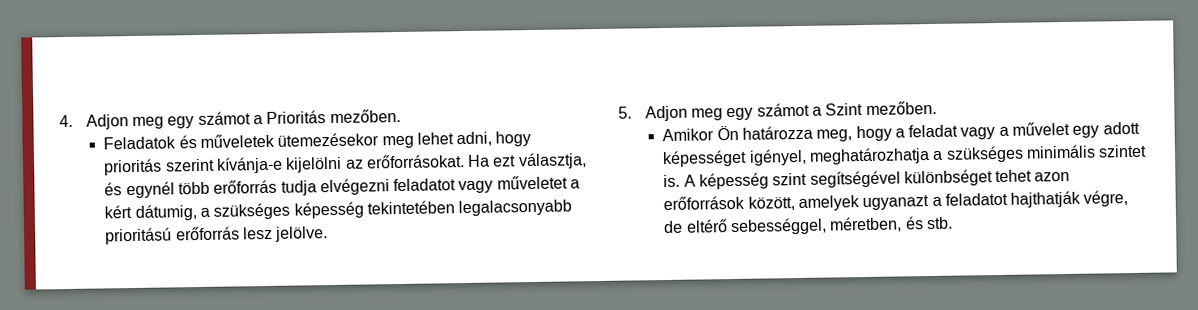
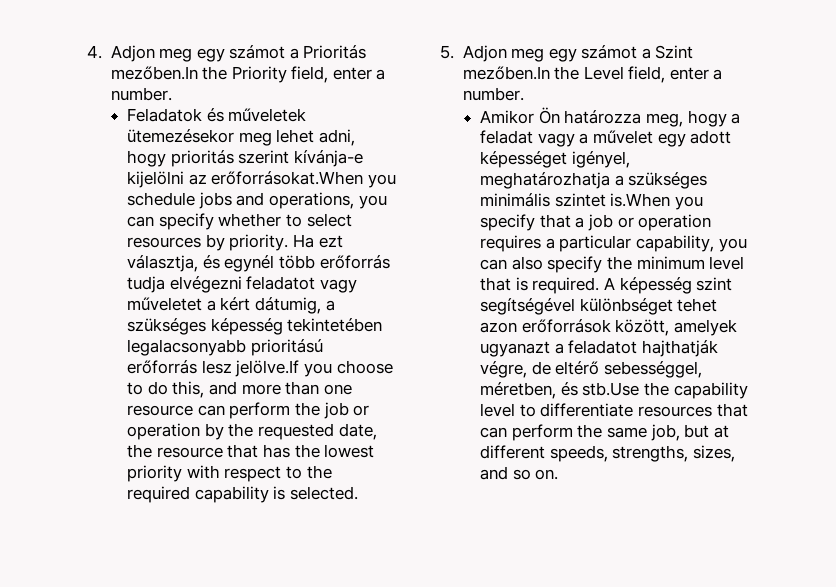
- 4. Adjon meg egy számot a Prioritás mezőben.
+ 4. Adjon meg egy számot a Prioritás mezőben.In the Priority field, enter a number.
- Feladatok és műveletek ütemezésekor meg lehet adni, hogy prioritás szerint kívánja-e kijelölni az erőforrásokat.
+ Feladatok és műveletek ütemezésekor meg lehet adni, hogy prioritás szerint kívánja-e kijelölni az erőforrásokat.When you schedule jobs and operations, you can specify whether to select resources by priority.
- Ha ezt választja, és egynél több erőforrás tudja elvégezni feladatot vagy műveletet a kért dátumig, a szükséges képesség tekintetében legalacsonyabb prioritású erőforrás lesz jelölve.
+ Ha ezt választja, és egynél több erőforrás tudja elvégezni feladatot vagy műveletet a kért dátumig, a szükséges képesség tekintetében legalacsonyabb prioritású erőforrás lesz jelölve.If you choose to do this, and more than one resource can perform the job or operation by the requested date, the resource that has the lowest priority with respect to the required capability is selected.
- 5. Adjon meg egy számot a Szint mezőben.
+ 5. Adjon meg egy számot a Szint mezőben.In the Level field, enter a number.
- Amikor Ön határozza meg, hogy a feladat vagy a művelet egy adott képességet igényel, meghatározhatja a szükséges minimális szintet is.
+ Amikor Ön határozza meg, hogy a feladat vagy a művelet egy adott képességet igényel, meghatározhatja a szükséges minimális szintet is.When you specify that a job or operation requires a particular capability, you can also specify the minimum level that is required.
- A képesség szint segítségével különbséget tehet azon erőforrások között, amelyek ugyanazt a feladatot hajthatják végre, de eltérő sebességgel, méretben, és stb.
+ A képesség szint segítségével különbséget tehet azon erőforrások között, amelyek ugyanazt a feladatot hajthatják végre, de eltérő sebességgel, méretben, és stb.Use the capability level to differentiate resources that can perform the same job, but at different speeds, strengths, sizes, and so on.

